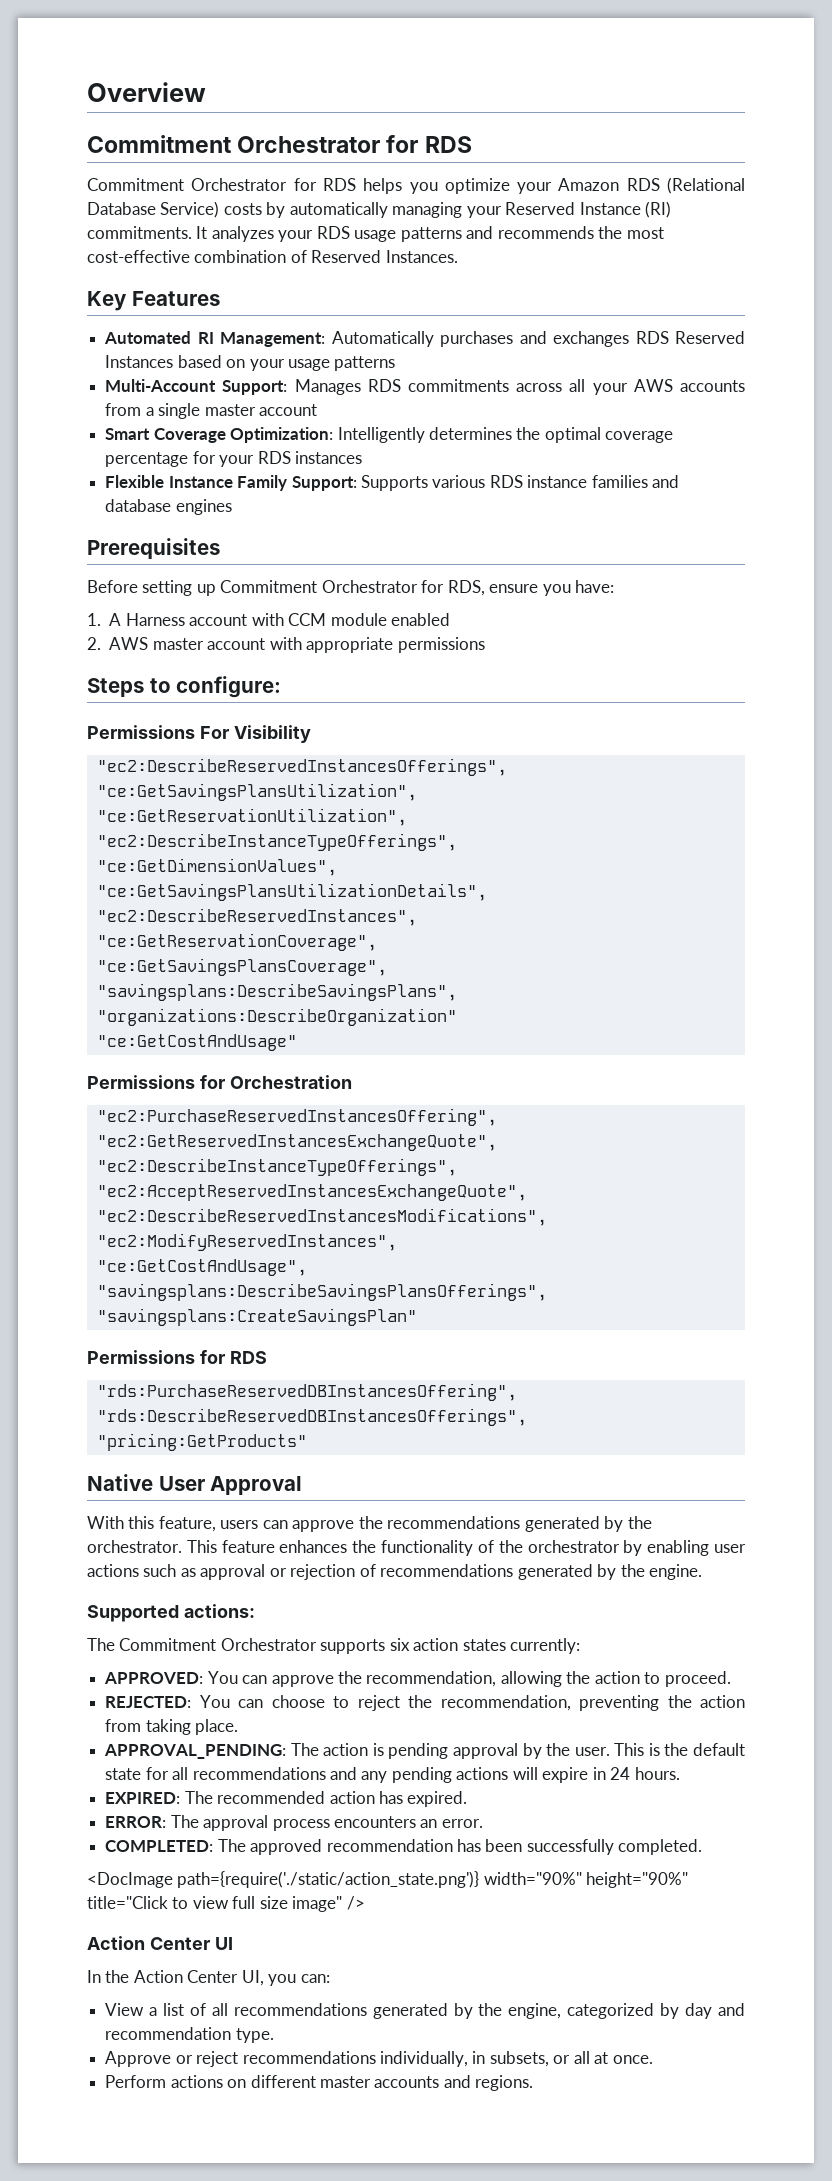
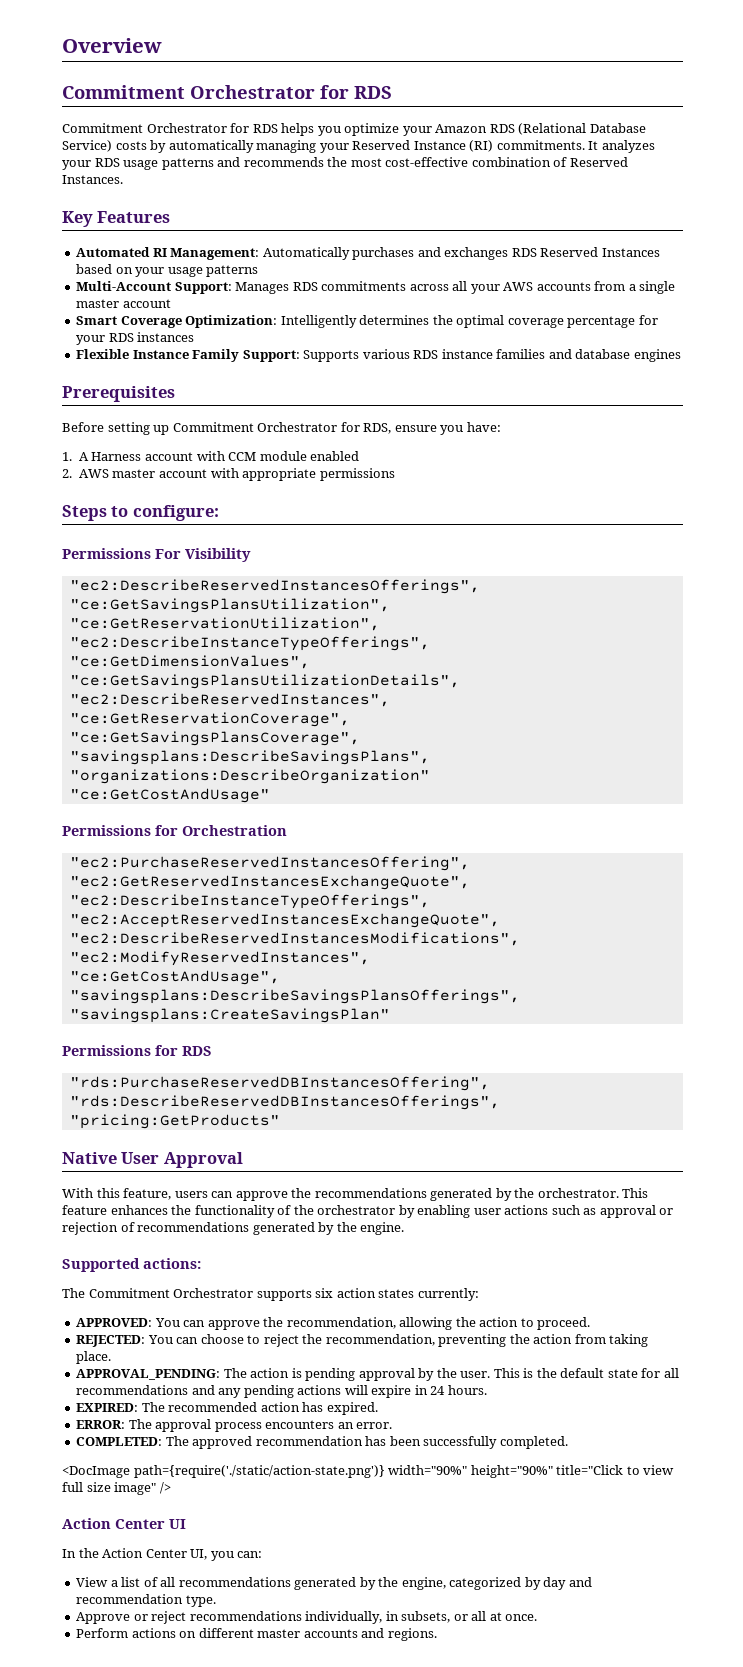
- <DocImage path={require('./static/action_state.png')} width="90%" height="90%" title="Click to view full size image" />
+ <DocImage path={require('./static/action-state.png')} width="90%" height="90%" title="Click to view full size image" />

